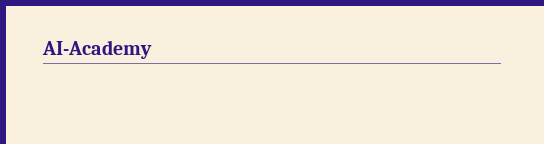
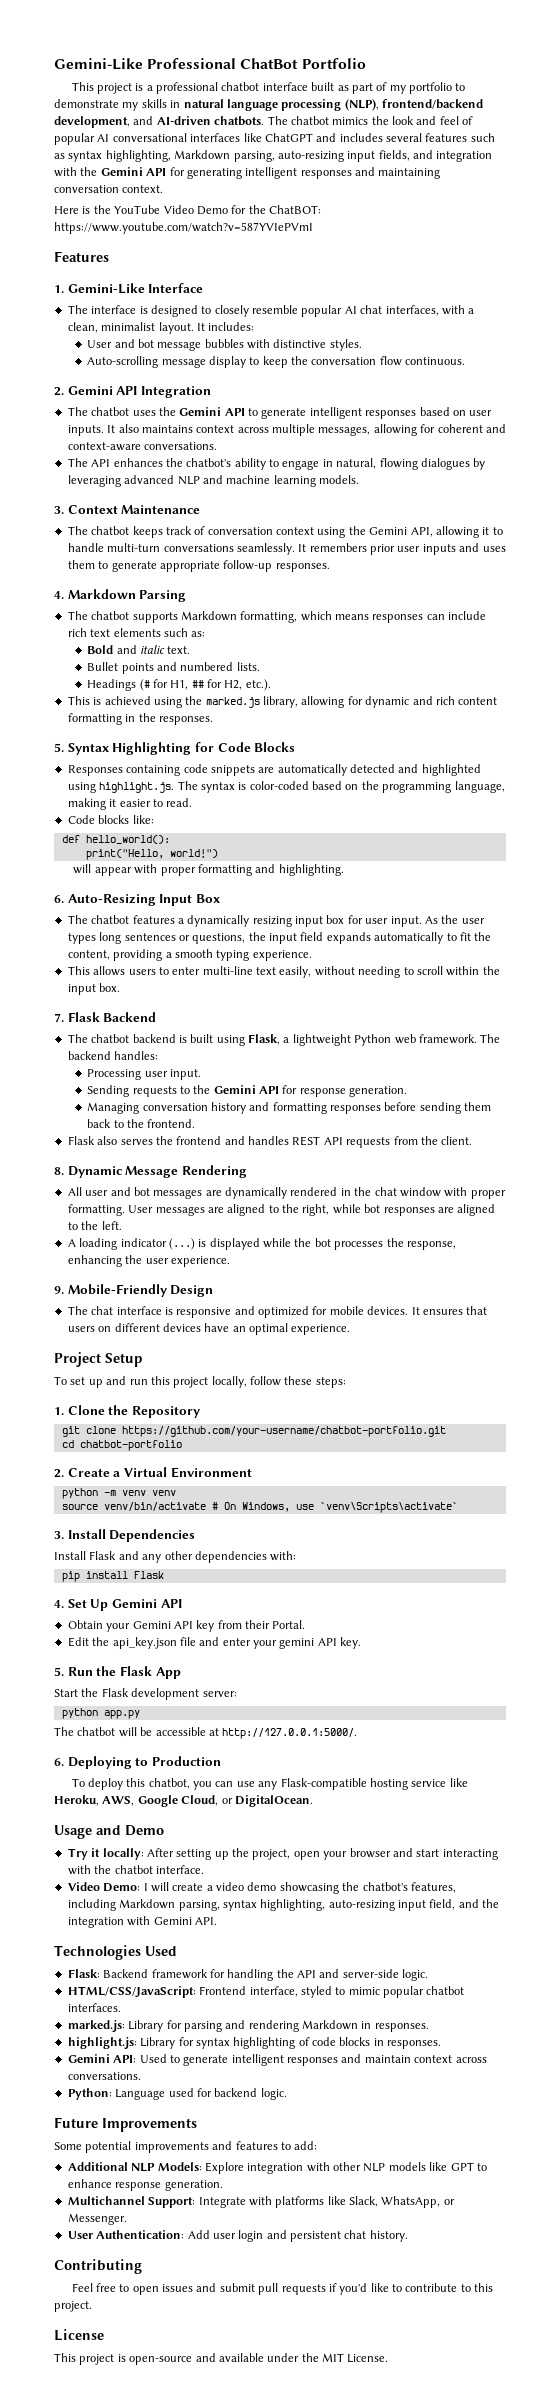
- AI-Academy
+ Gemini-Like Professional ChatBot Portfolio
+ This project is a professional chatbot interface built as part of my portfolio to demonstrate my skills in natural language processing (NLP), frontend/backend development, and AI-driven chatbots. The chatbot mimics the look and feel of popular AI conversational interfaces like ChatGPT and includes several features such as syntax highlighting, Markdown parsing, auto-resizing input fields, and integration with the Gemini API for generating intelligent responses and maintaining conversation context.
+ Here is the YouTube Video Demo for the ChatBOT: https://www.youtube.com/watch?v=587YVIePVmI
+ Features
+ 1. Gemini-Like Interface
+ The interface is designed to closely resemble popular AI chat interfaces, with a clean, minimalist layout. It includes:
+ User and bot message bubbles with distinctive styles.
+ Auto-scrolling message display to keep the conversation flow continuous.
+ 2. Gemini API Integration
+ The chatbot uses the Gemini API to generate intelligent responses based on user inputs. It also maintains context across multiple messages, allowing for coherent and context-aware conversations.
+ The API enhances the chatbot's ability to engage in natural, flowing dialogues by leveraging advanced NLP and machine learning models.
+ 3. Context Maintenance
+ The chatbot keeps track of conversation context using the Gemini API, allowing it to handle multi-turn conversations seamlessly. It remembers prior user inputs and uses them to generate appropriate follow-up responses.
+ 4. Markdown Parsing
+ The chatbot supports Markdown formatting, which means responses can include rich text elements such as:
+ Bold and italic text.
+ Bullet points and numbered lists.
+ Headings (# for H1, ## for H2, etc.).
+ This is achieved using the marked.js library, allowing for dynamic and rich content formatting in the responses.
+ 5. Syntax Highlighting for Code Blocks
+ Responses containing code snippets are automatically detected and highlighted using highlight.js. The syntax is color-coded based on the programming language, making it easier to read.
+ Code blocks like:
+ def hello_world():
+ print("Hello, world!")
+ will appear with proper formatting and highlighting.
+ 6. Auto-Resizing Input Box
+ The chatbot features a dynamically resizing input box for user input. As the user types long sentences or questions, the input field expands automatically to fit the content, providing a smooth typing experience.
+ This allows users to enter multi-line text easily, without needing to scroll within the input box.
+ 7. Flask Backend
+ The chatbot backend is built using Flask, a lightweight Python web framework. The backend handles:
+ Processing user input.
+ Sending requests to the Gemini API for response generation.
+ Managing conversation history and formatting responses before sending them back to the frontend.
+ Flask also serves the frontend and handles REST API requests from the client.
+ 8. Dynamic Message Rendering
+ All user and bot messages are dynamically rendered in the chat window with proper formatting. User messages are aligned to the right, while bot responses are aligned to the left.
+ A loading indicator (...) is displayed while the bot processes the response, enhancing the user experience.
+ 9. Mobile-Friendly Design
+ The chat interface is responsive and optimized for mobile devices. It ensures that users on different devices have an optimal experience.
+ Project Setup
+ To set up and run this project locally, follow these steps:
+ 1. Clone the Repository
+ git clone https://github.com/your-username/chatbot-portfolio.git
+ cd chatbot-portfolio
+ 2. Create a Virtual Environment
+ python -m venv venv
+ source venv/bin/activate # On Windows, use `venv\Scripts\activate`
+ 3. Install Dependencies
+ Install Flask and any other dependencies with:
+ pip install Flask
+ 4. Set Up Gemini API
+ Obtain your Gemini API key from their Portal.
+ Edit the api_key.json file and enter your gemini API key.
+ 5. Run the Flask App
+ Start the Flask development server:
+ python app.py
+ The chatbot will be accessible at http://127.0.0.1:5000/.
+ 6. Deploying to Production
+ To deploy this chatbot, you can use any Flask-compatible hosting service like Heroku, AWS, Google Cloud, or DigitalOcean.
+ Usage and Demo
+ Try it locally: After setting up the project, open your browser and start interacting with the chatbot interface.
+ Video Demo: I will create a video demo showcasing the chatbot's features, including Markdown parsing, syntax highlighting, auto-resizing input field, and the integration with Gemini API.
+ Technologies Used
+ Flask: Backend framework for handling the API and server-side logic.
+ HTML/CSS/JavaScript: Frontend interface, styled to mimic popular chatbot interfaces.
+ marked.js: Library for parsing and rendering Markdown in responses.
+ highlight.js: Library for syntax highlighting of code blocks in responses.
+ Gemini API: Used to generate intelligent responses and maintain context across conversations.
+ Python: Language used for backend logic.
+ Future Improvements
+ Some potential improvements and features to add:
+ Additional NLP Models: Explore integration with other NLP models like GPT to enhance response generation.
+ Multichannel Support: Integrate with platforms like Slack, WhatsApp, or Messenger.
+ User Authentication: Add user login and persistent chat history.
+ Contributing
+ Feel free to open issues and submit pull requests if you'd like to contribute to this project.
+ License
+ This project is open-source and available under the MIT License.

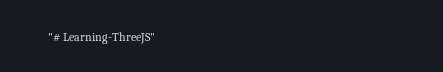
- Gemini-Like Professional ChatBot Portfolio
- This project is a professional chatbot interface built as part of my portfolio to demonstrate my skills in natural language processing (NLP), frontend/backend development, and AI-driven chatbots. The chatbot mimics the look and feel of popular AI conversational interfaces like ChatGPT and includes several features such as syntax highlighting, Markdown parsing, auto-resizing input fields, and integration with the Gemini API for generating intelligent responses and maintaining conversation context.
- Here is the YouTube Video Demo for the ChatBOT: https://www.youtube.com/watch?v=587YVIePVmI
- Features
- 1. Gemini-Like Interface
- The interface is designed to closely resemble popular AI chat interfaces, with a clean, minimalist layout. It includes:
- User and bot message bubbles with distinctive styles.
- Auto-scrolling message display to keep the conversation flow continuous.
- 2. Gemini API Integration
- The chatbot uses the Gemini API to generate intelligent responses based on user inputs. It also maintains context across multiple messages, allowing for coherent and context-aware conversations.
- The API enhances the chatbot's ability to engage in natural, flowing dialogues by leveraging advanced NLP and machine learning models.
- 3. Context Maintenance
- The chatbot keeps track of conversation context using the Gemini API, allowing it to handle multi-turn conversations seamlessly. It remembers prior user inputs and uses them to generate appropriate follow-up responses.
- 4. Markdown Parsing
- The chatbot supports Markdown formatting, which means responses can include rich text elements such as:
- Bold and italic text.
- Bullet points and numbered lists.
- Headings (# for H1, ## for H2, etc.).
- This is achieved using the marked.js library, allowing for dynamic and rich content formatting in the responses.
- 5. Syntax Highlighting for Code Blocks
- Responses containing code snippets are automatically detected and highlighted using highlight.js. The syntax is color-coded based on the programming language, making it easier to read.
- Code blocks like:
- def hello_world():
- print("Hello, world!")
- will appear with proper formatting and highlighting.
- 6. Auto-Resizing Input Box
- The chatbot features a dynamically resizing input box for user input. As the user types long sentences or questions, the input field expands automatically to fit the content, providing a smooth typing experience.
- This allows users to enter multi-line text easily, without needing to scroll within the input box.
- 7. Flask Backend
- The chatbot backend is built using Flask, a lightweight Python web framework. The backend handles:
- Processing user input.
- Sending requests to the Gemini API for response generation.
- Managing conversation history and formatting responses before sending them back to the frontend.
- Flask also serves the frontend and handles REST API requests from the client.
- 8. Dynamic Message Rendering
- All user and bot messages are dynamically rendered in the chat window with proper formatting. User messages are aligned to the right, while bot responses are aligned to the left.
- A loading indicator (...) is displayed while the bot processes the response, enhancing the user experience.
- 9. Mobile-Friendly Design
- The chat interface is responsive and optimized for mobile devices. It ensures that users on different devices have an optimal experience.
- Project Setup
- To set up and run this project locally, follow these steps:
- 1. Clone the Repository
- git clone https://github.com/your-username/chatbot-portfolio.git
- cd chatbot-portfolio
- 2. Create a Virtual Environment
- python -m venv venv
- source venv/bin/activate # On Windows, use `venv\Scripts\activate`
- 3. Install Dependencies
- Install Flask and any other dependencies with:
- pip install Flask
- 4. Set Up Gemini API
- Obtain your Gemini API key from their Portal.
- Edit the api_key.json file and enter your gemini API key.
- 5. Run the Flask App
- Start the Flask development server:
- python app.py
- The chatbot will be accessible at http://127.0.0.1:5000/.
- 6. Deploying to Production
- To deploy this chatbot, you can use any Flask-compatible hosting service like Heroku, AWS, Google Cloud, or DigitalOcean.
- Usage and Demo
- Try it locally: After setting up the project, open your browser and start interacting with the chatbot interface.
- Video Demo: I will create a video demo showcasing the chatbot's features, including Markdown parsing, syntax highlighting, auto-resizing input field, and the integration with Gemini API.
- Technologies Used
- Flask: Backend framework for handling the API and server-side logic.
- HTML/CSS/JavaScript: Frontend interface, styled to mimic popular chatbot interfaces.
- marked.js: Library for parsing and rendering Markdown in responses.
- highlight.js: Library for syntax highlighting of code blocks in responses.
- Gemini API: Used to generate intelligent responses and maintain context across conversations.
- Python: Language used for backend logic.
- Future Improvements
- Some potential improvements and features to add:
- Additional NLP Models: Explore integration with other NLP models like GPT to enhance response generation.
- Multichannel Support: Integrate with platforms like Slack, WhatsApp, or Messenger.
- User Authentication: Add user login and persistent chat history.
- Contributing
- Feel free to open issues and submit pull requests if you'd like to contribute to this project.
- License
- This project is open-source and available under the MIT License.
+ "# Learning-ThreeJS"

